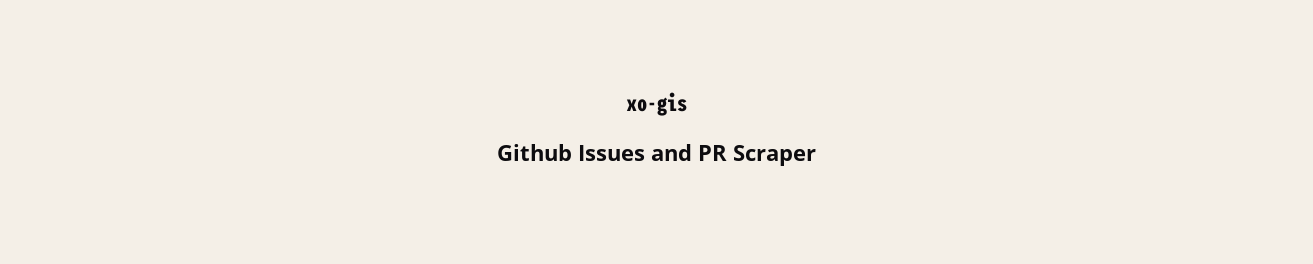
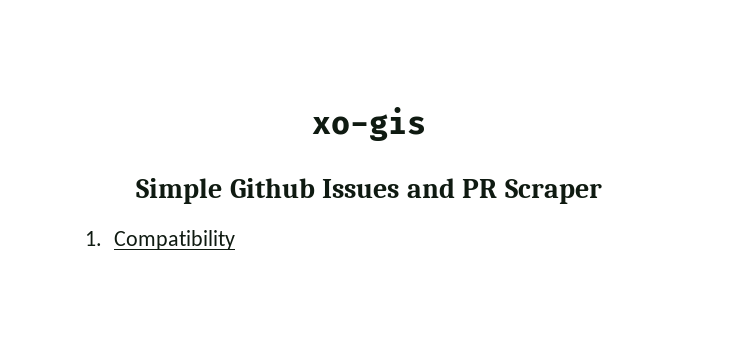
- Github Issues and PR Scraper
+ Simple Github Issues and PR Scraper
+ 1. Compatibility

